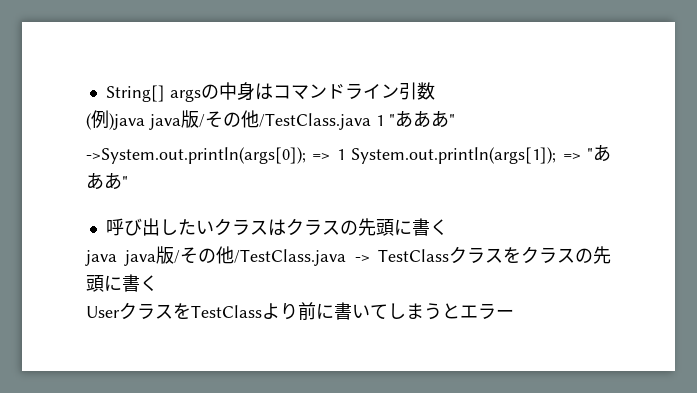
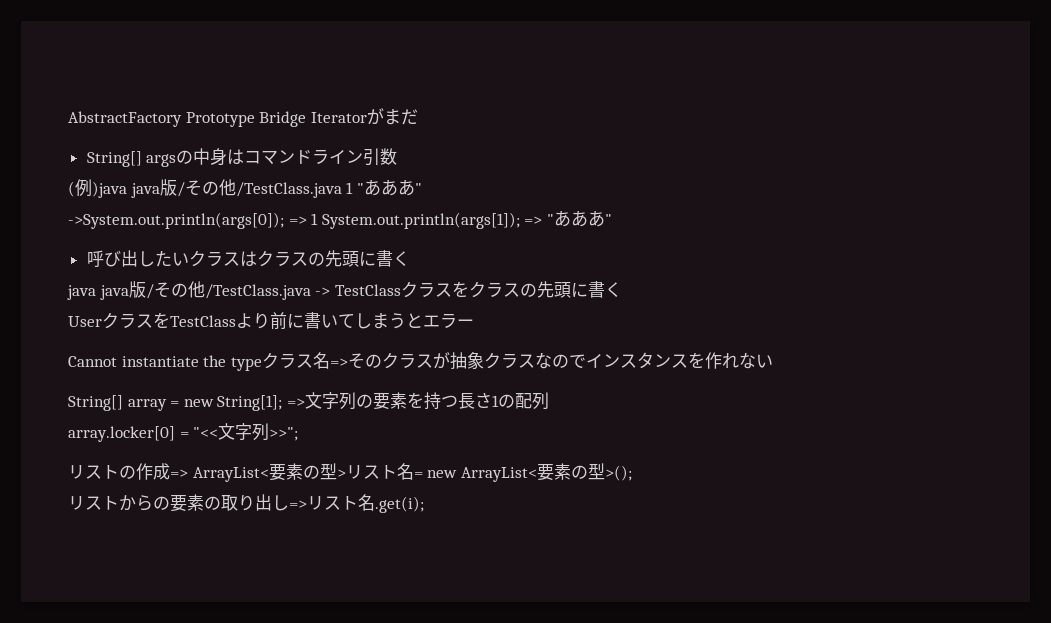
+ AbstractFactory Prototype Bridge Iteratorがまだ
+ Cannot instantiate the typeクラス名=>そのクラスが抽象クラスなのでインスタンスを作れない
+ String[] array = new String[1]; =>文字列の要素を持つ長さ1の配列
+ array.locker[0] = "<<文字列>>";
+ リストの作成=> ArrayList<要素の型>リスト名= new ArrayList<要素の型>();
+ リストからの要素の取り出し=>リスト名.get(i);

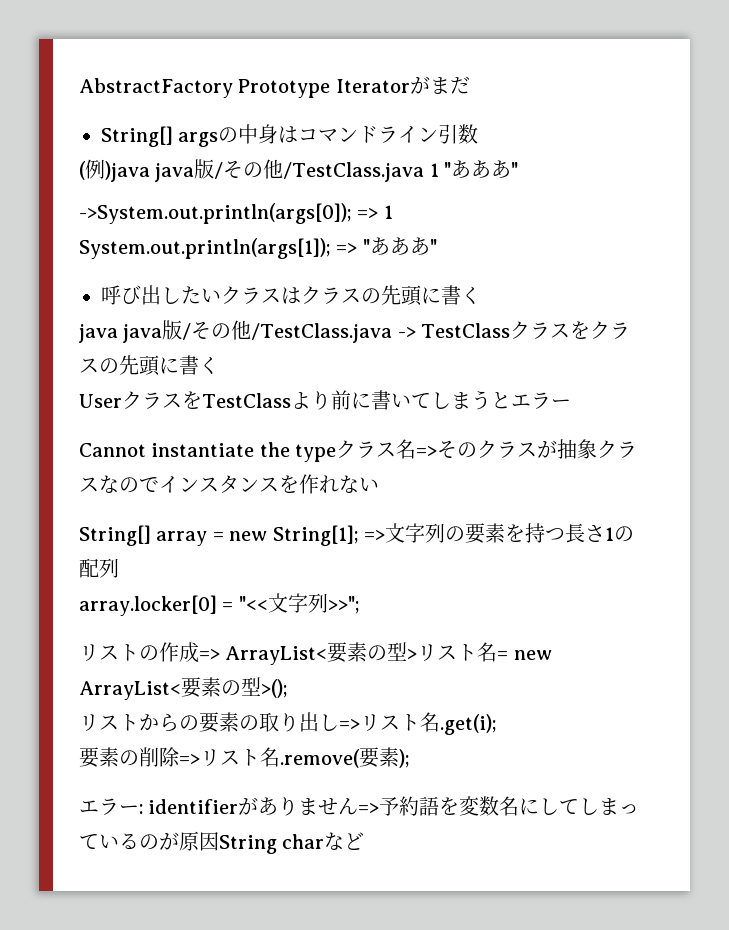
- AbstractFactory Prototype Bridge Iteratorがまだ
+ AbstractFactory Prototype Iteratorがまだ
+ 要素の削除=>リスト名.remove(要素);
+ エラー: identifierがありません=>予約語を変数名にしてしまっているのが原因String charなど

